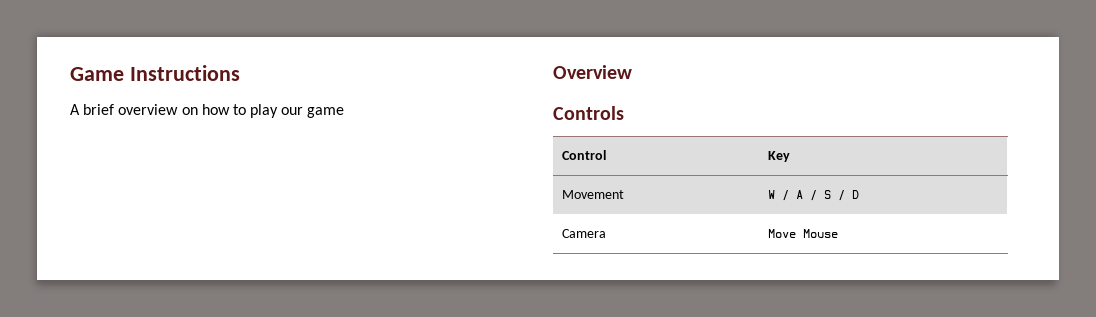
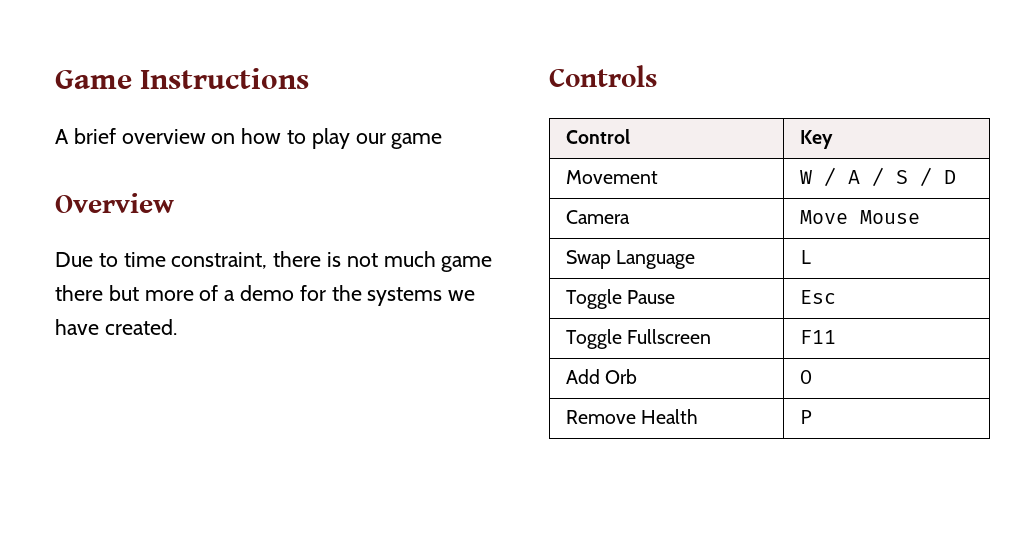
+ Due to time constraint, there is not much game there but more of a demo for the systems we have created.
+ Swap Language | L
+ Toggle Pause | Esc
+ Toggle Fullscreen | F11
+ Add Orb | O
+ Remove Health | P

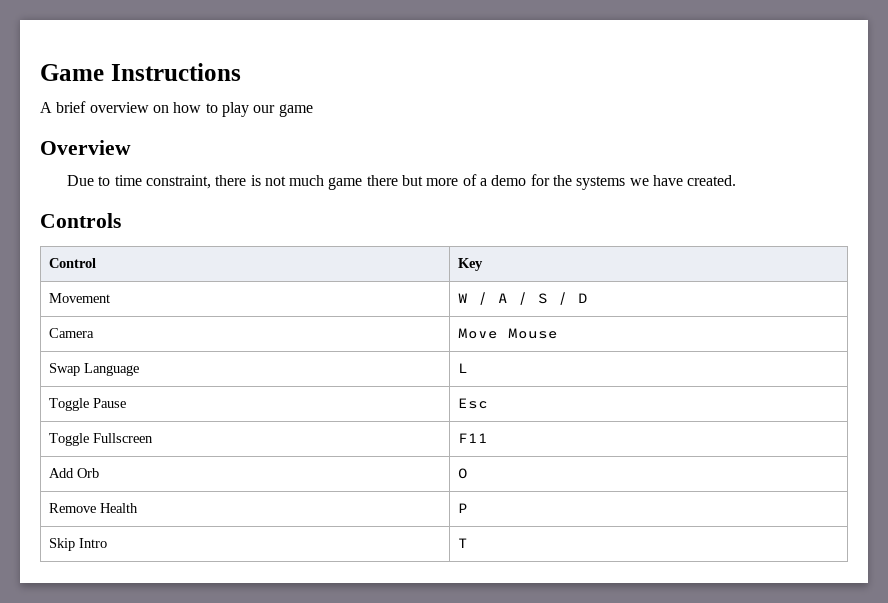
+ Skip Intro | T

